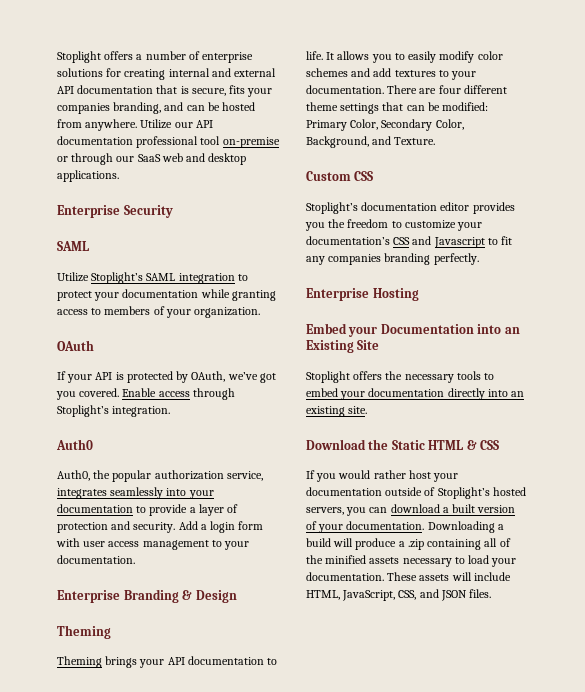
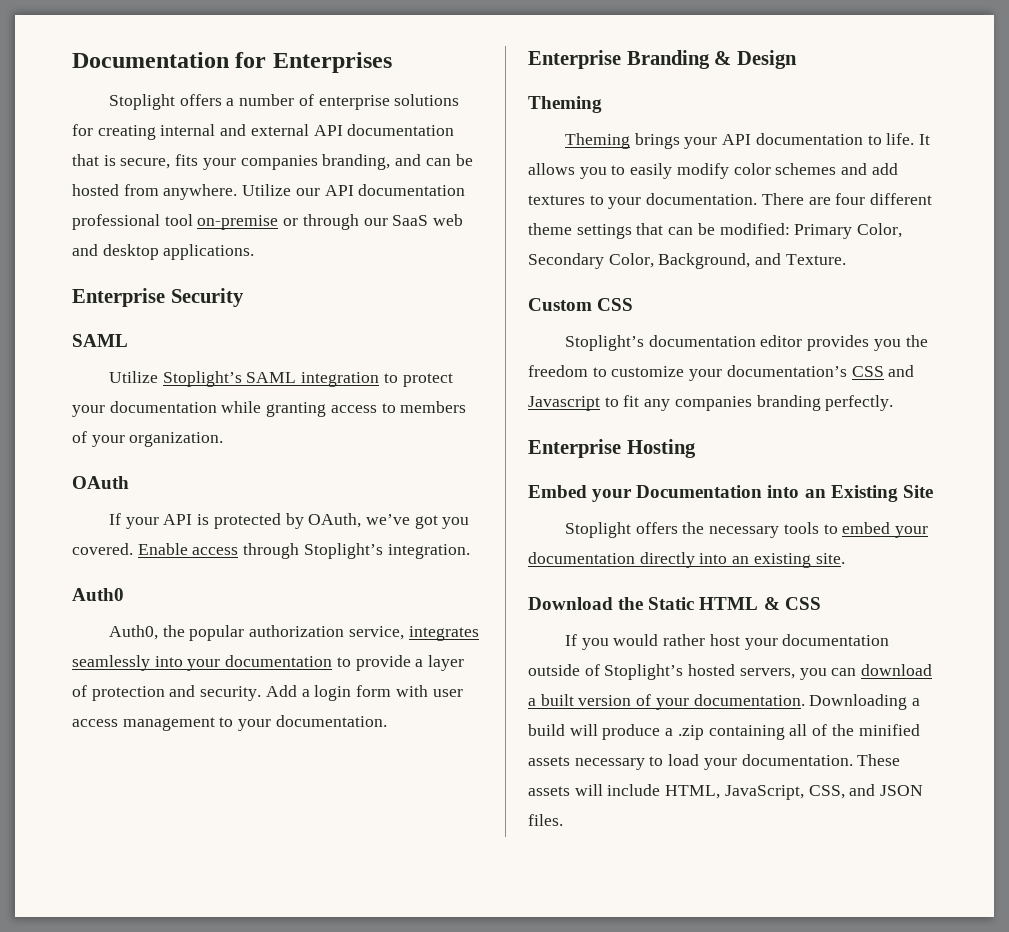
+ Documentation for Enterprises

